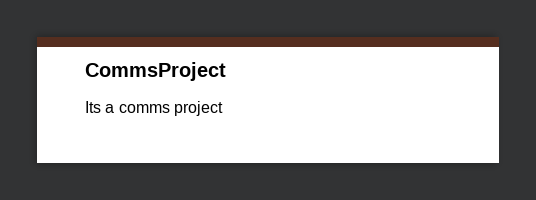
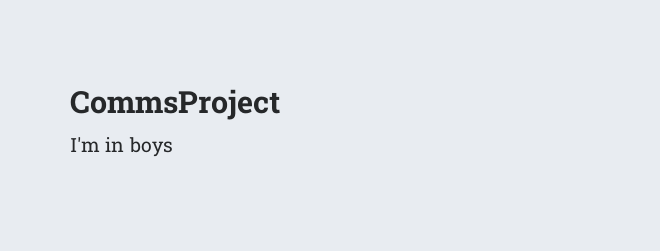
- Its a comms project
+ I'm in boys

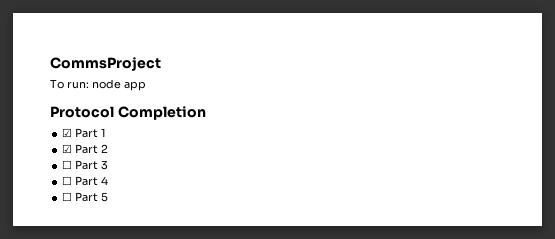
- I'm in boys
+ To run: node app
+ Protocol Completion
+ ☑ Part 1
+ ☑ Part 2
+ ☐ Part 3
+ ☐ Part 4
+ ☐ Part 5

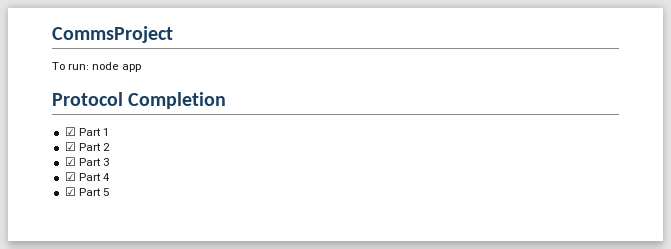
- ☐ Part 3
+ ☑ Part 3
- ☐ Part 4
+ ☑ Part 4
- ☐ Part 5
+ ☑ Part 5

